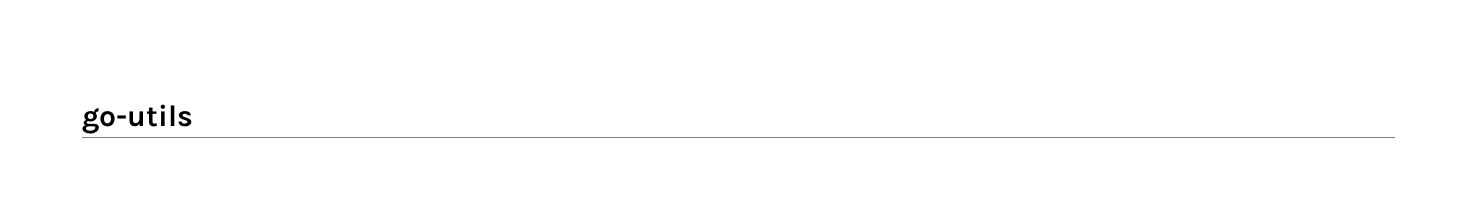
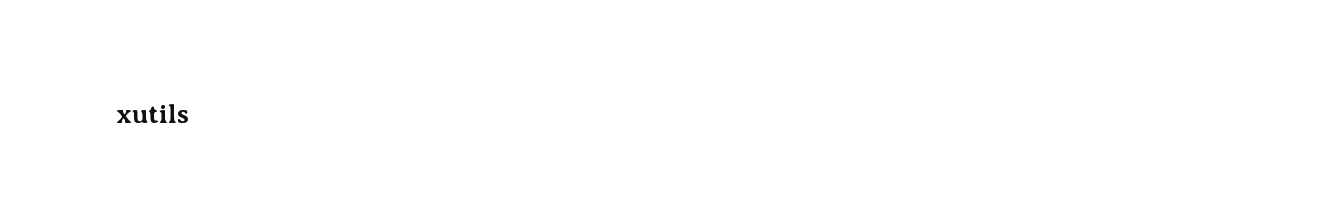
- go-utils
+ xutils

